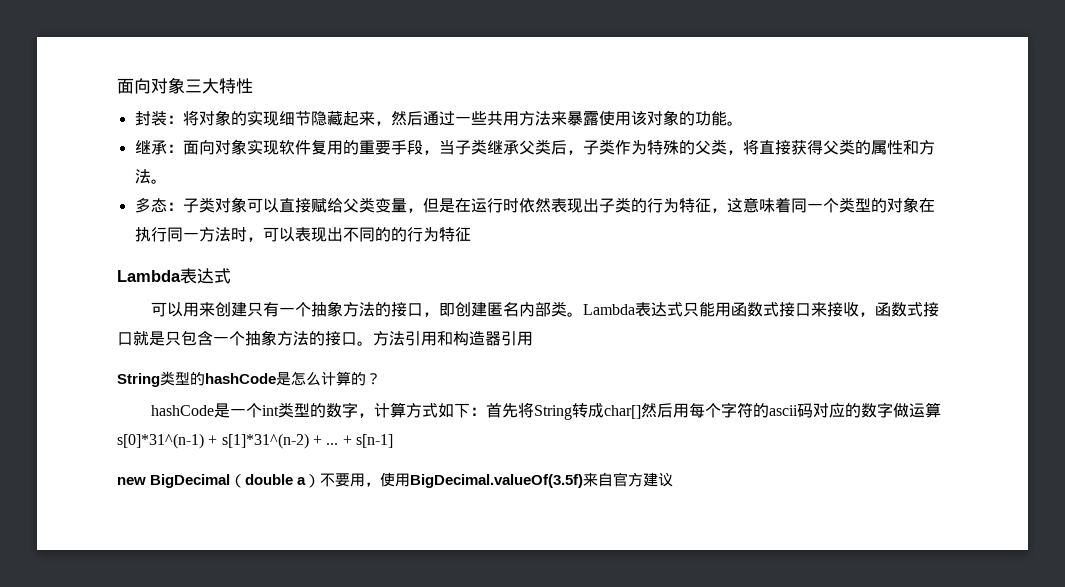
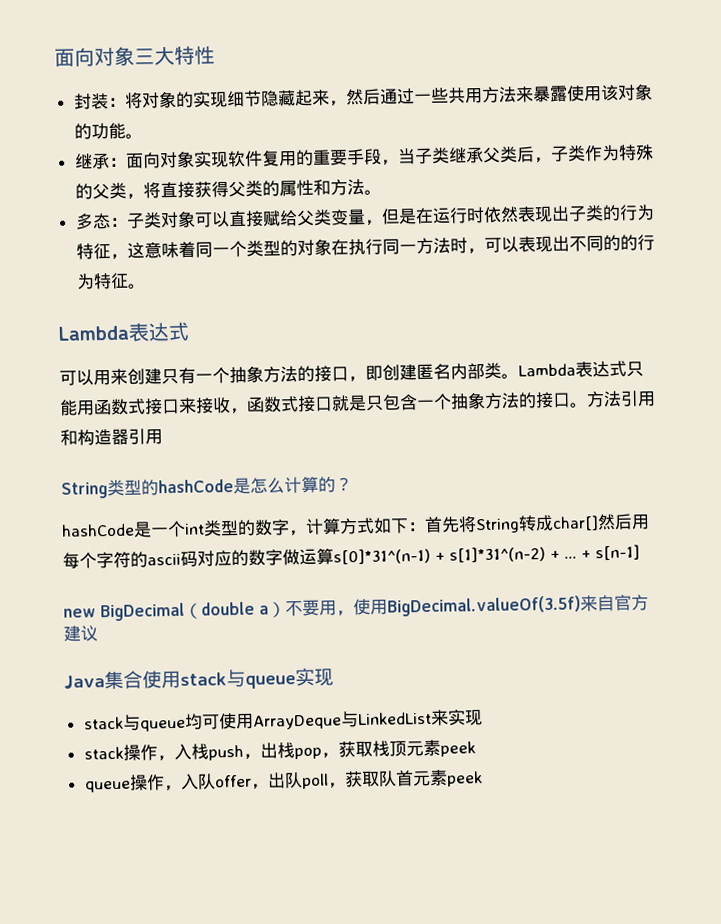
- 多态：子类对象可以直接赋给父类变量，但是在运行时依然表现出子类的行为特征，这意味着同一个类型的对象在执行同一方法时，可以表现出不同的的行为特征
+ 多态：子类对象可以直接赋给父类变量，但是在运行时依然表现出子类的行为特征，这意味着同一个类型的对象在执行同一方法时，可以表现出不同的的行为特征。
+ Java集合使用stack与queue实现
+ stack与queue均可使用ArrayDeque与LinkedList来实现
+ stack操作，入栈push，出栈pop，获取栈顶元素peek
+ queue操作，入队offer，出队poll，获取队首元素peek

